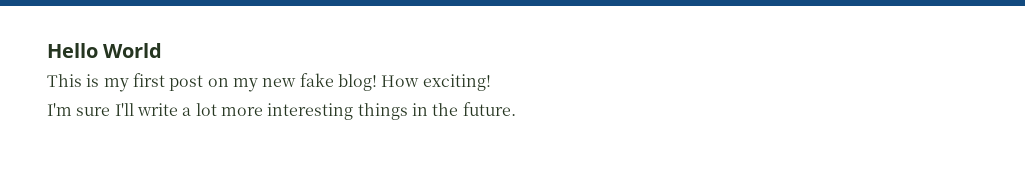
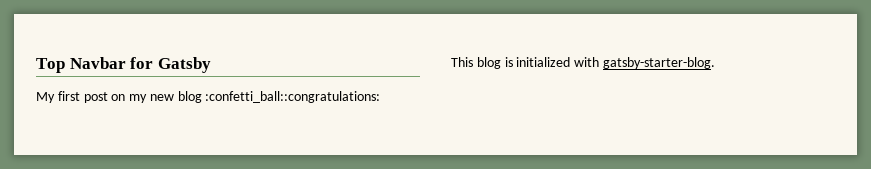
- Hello World
- This is my first post on my new fake blog! How exciting!
- I'm sure I'll write a lot more interesting things in the future.
+ Top Navbar for Gatsby
+ My first post on my new blog :confetti_ball::congratulations:
+ This blog is initialized with gatsby-starter-blog.

